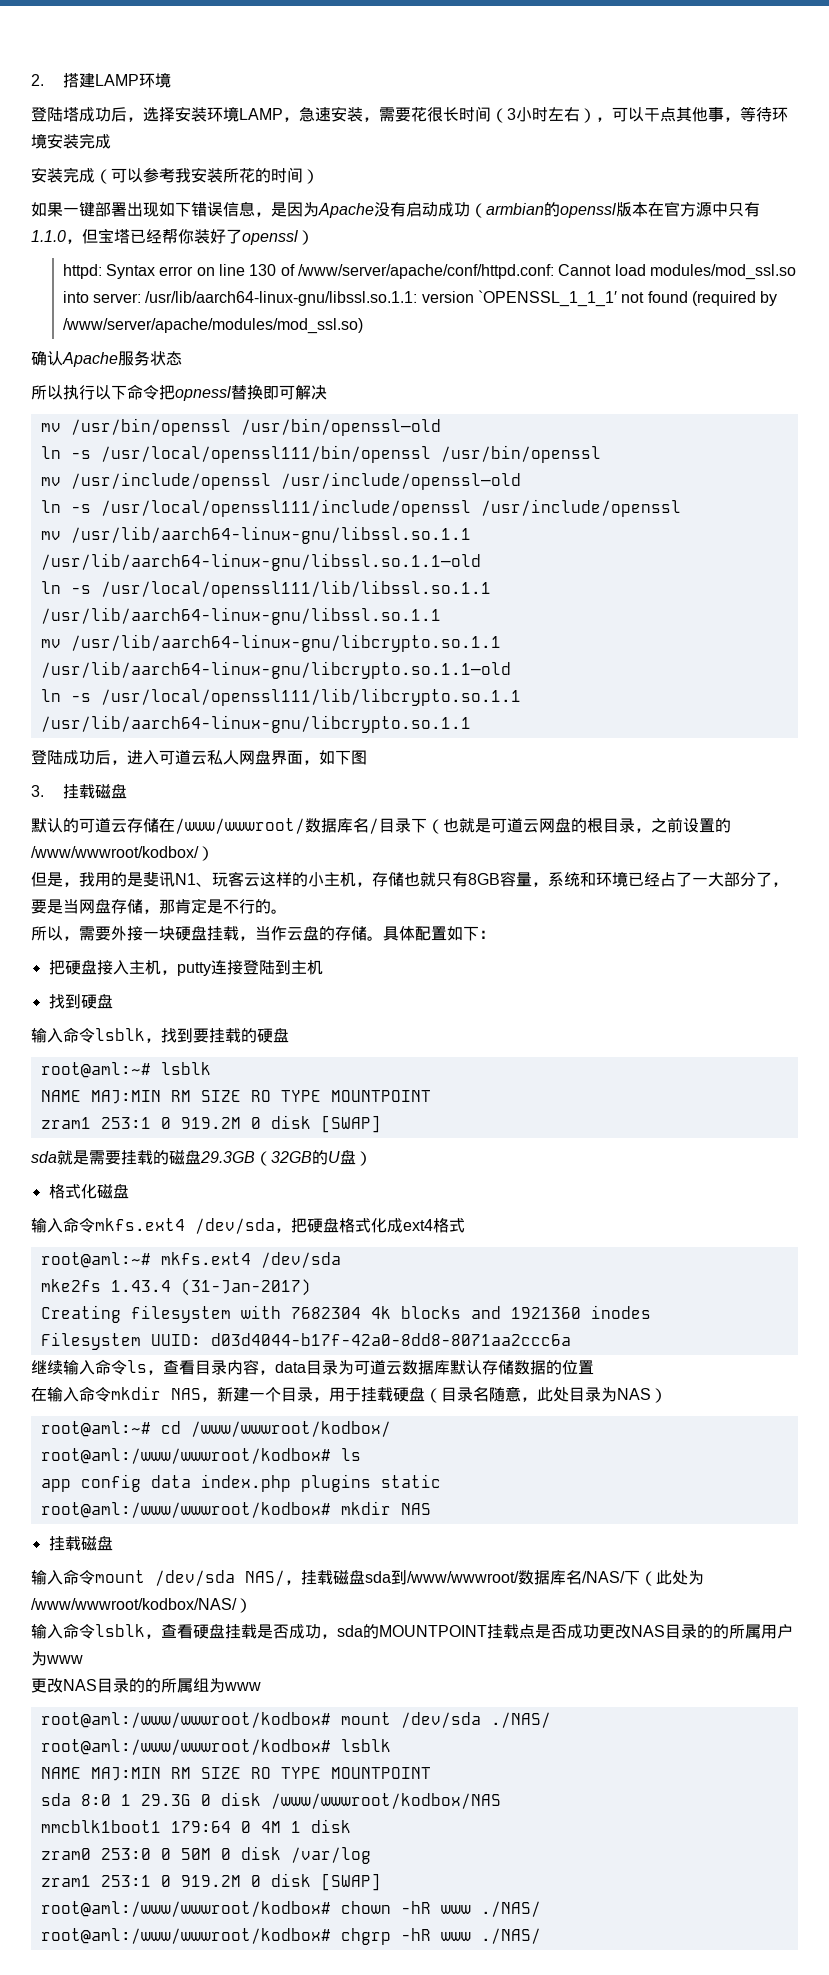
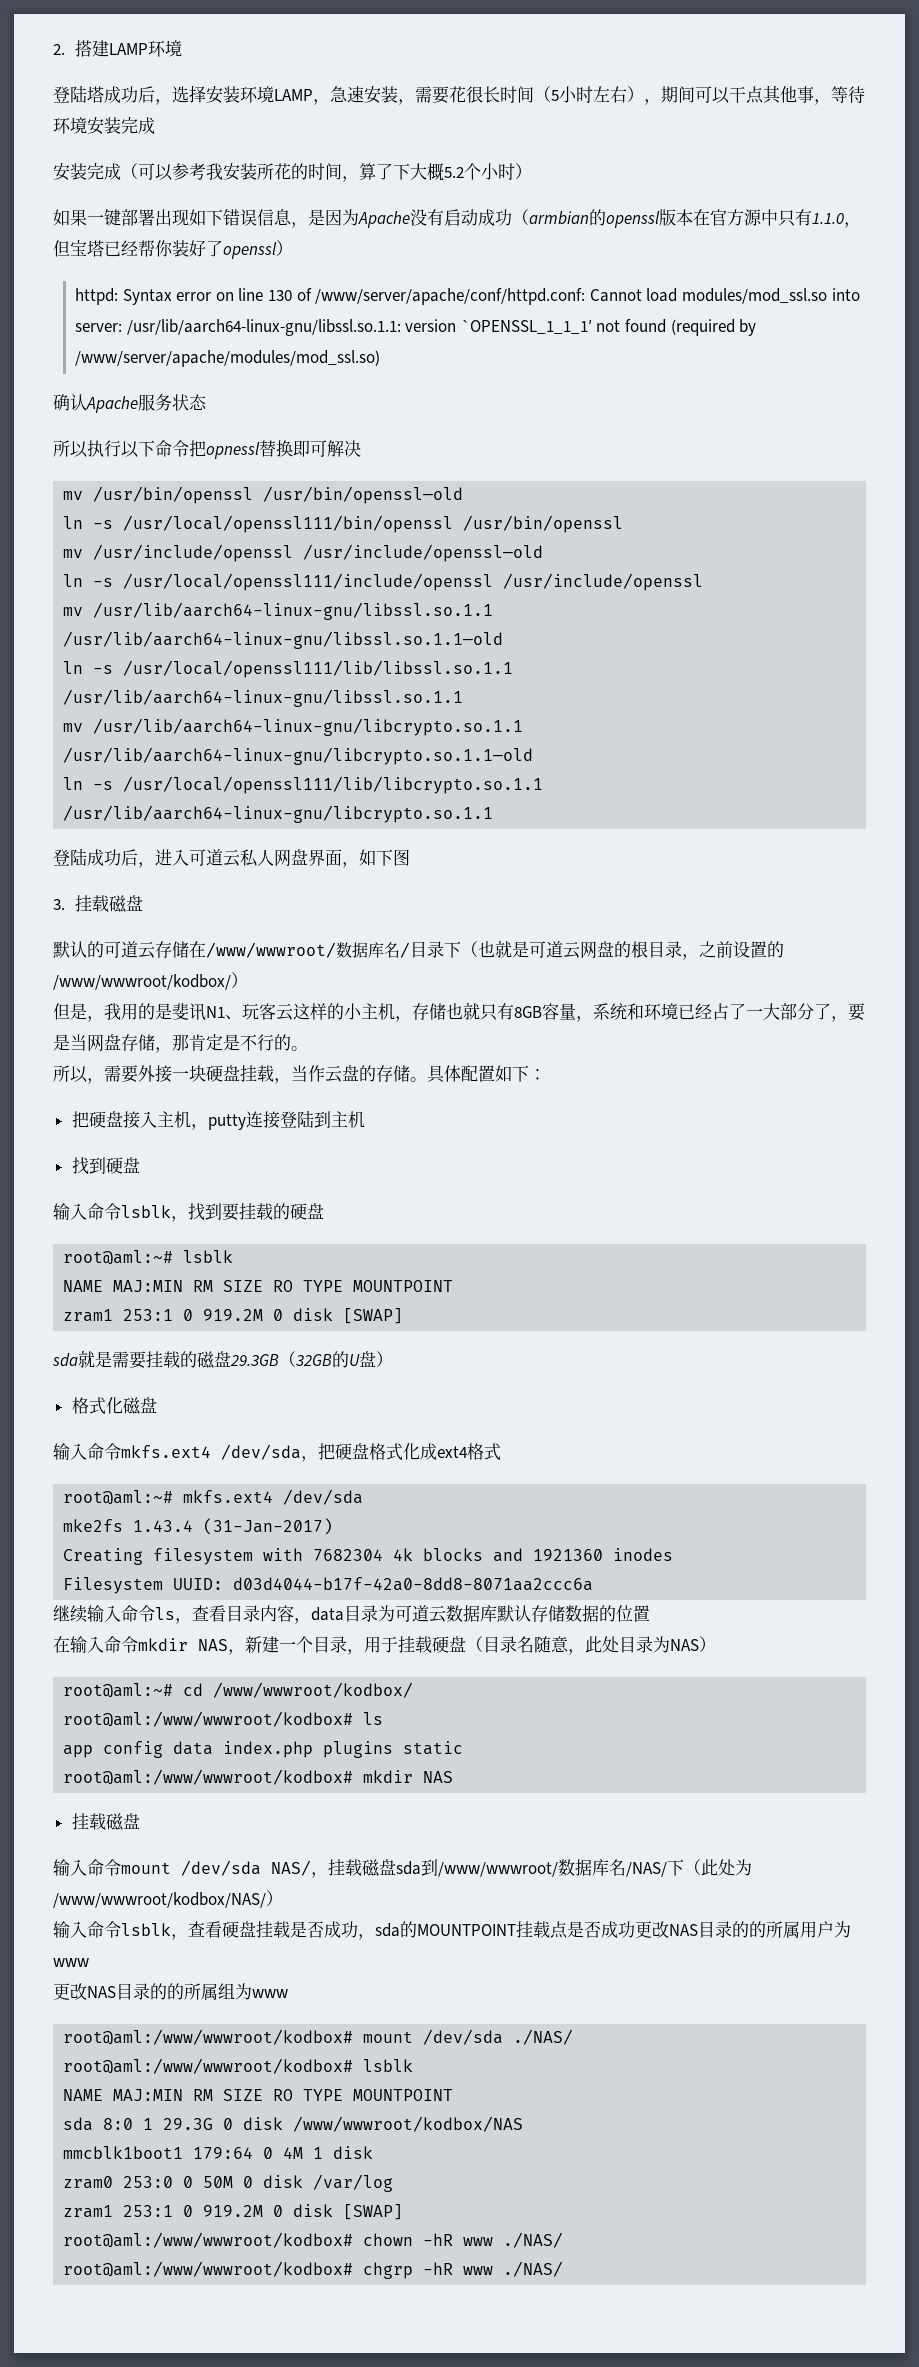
- 登陆塔成功后，选择安装环境LAMP，急速安装，需要花很长时间（3小时左右），可以干点其他事，等待环境安装完成
+ 登陆塔成功后，选择安装环境LAMP，急速安装，需要花很长时间（5小时左右），期间可以干点其他事，等待环境安装完成
- 安装完成（可以参考我安装所花的时间）
+ 安装完成（可以参考我安装所花的时间，算了下大概5.2个小时）

